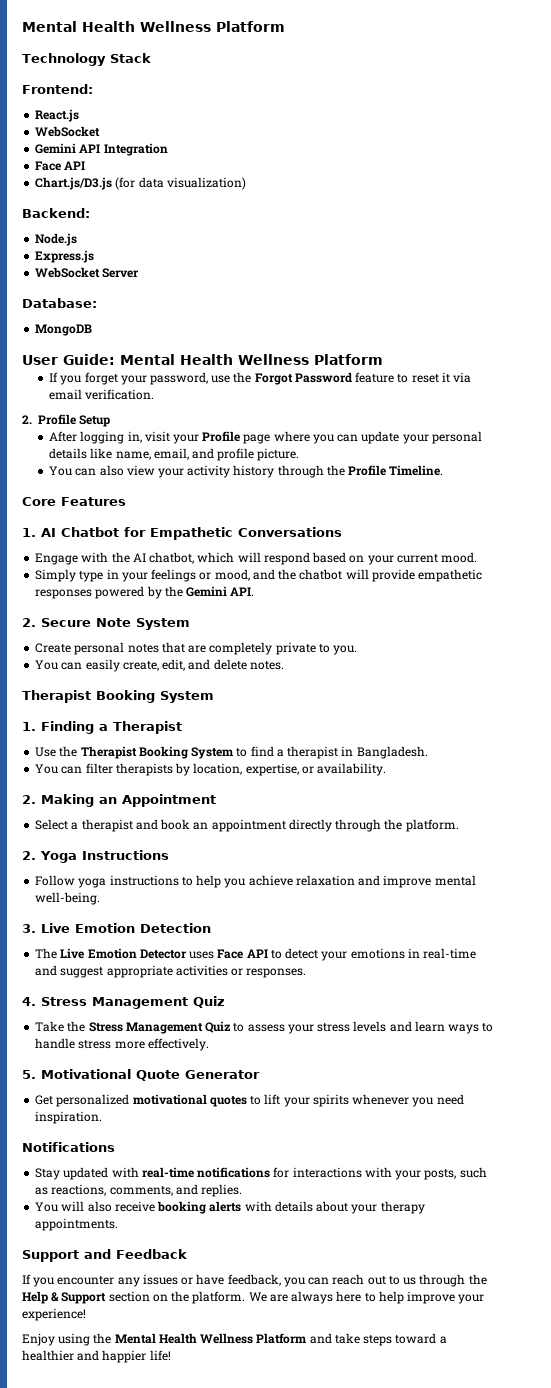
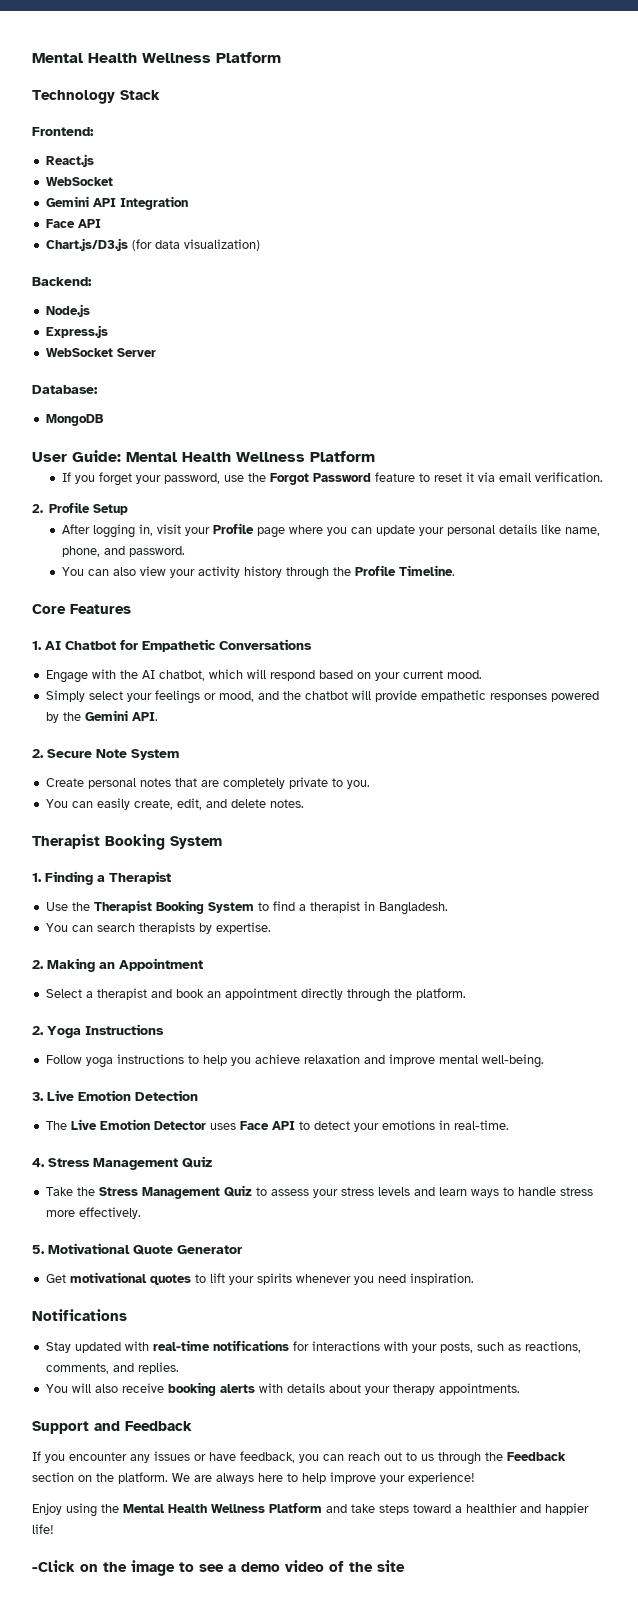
- After logging in, visit your Profile page where you can update your personal details like name, email, and profile picture.
+ After logging in, visit your Profile page where you can update your personal details like name, phone, and password.
- Simply type in your feelings or mood, and the chatbot will provide empathetic responses powered by the Gemini API.
+ Simply select your feelings or mood, and the chatbot will provide empathetic responses powered by the Gemini API.
- You can filter therapists by location, expertise, or availability.
+ You can search therapists by expertise.
- The Live Emotion Detector uses Face API to detect your emotions in real-time and suggest appropriate activities or responses.
+ The Live Emotion Detector uses Face API to detect your emotions in real-time.
- Get personalized motivational quotes to lift your spirits whenever you need inspiration.
+ Get motivational quotes to lift your spirits whenever you need inspiration.
- If you encounter any issues or have feedback, you can reach out to us through the Help & Support section on the platform.
+ If you encounter any issues or have feedback, you can reach out to us through the Feedback section on the platform.
+ -Click on the image to see a demo video of the site

